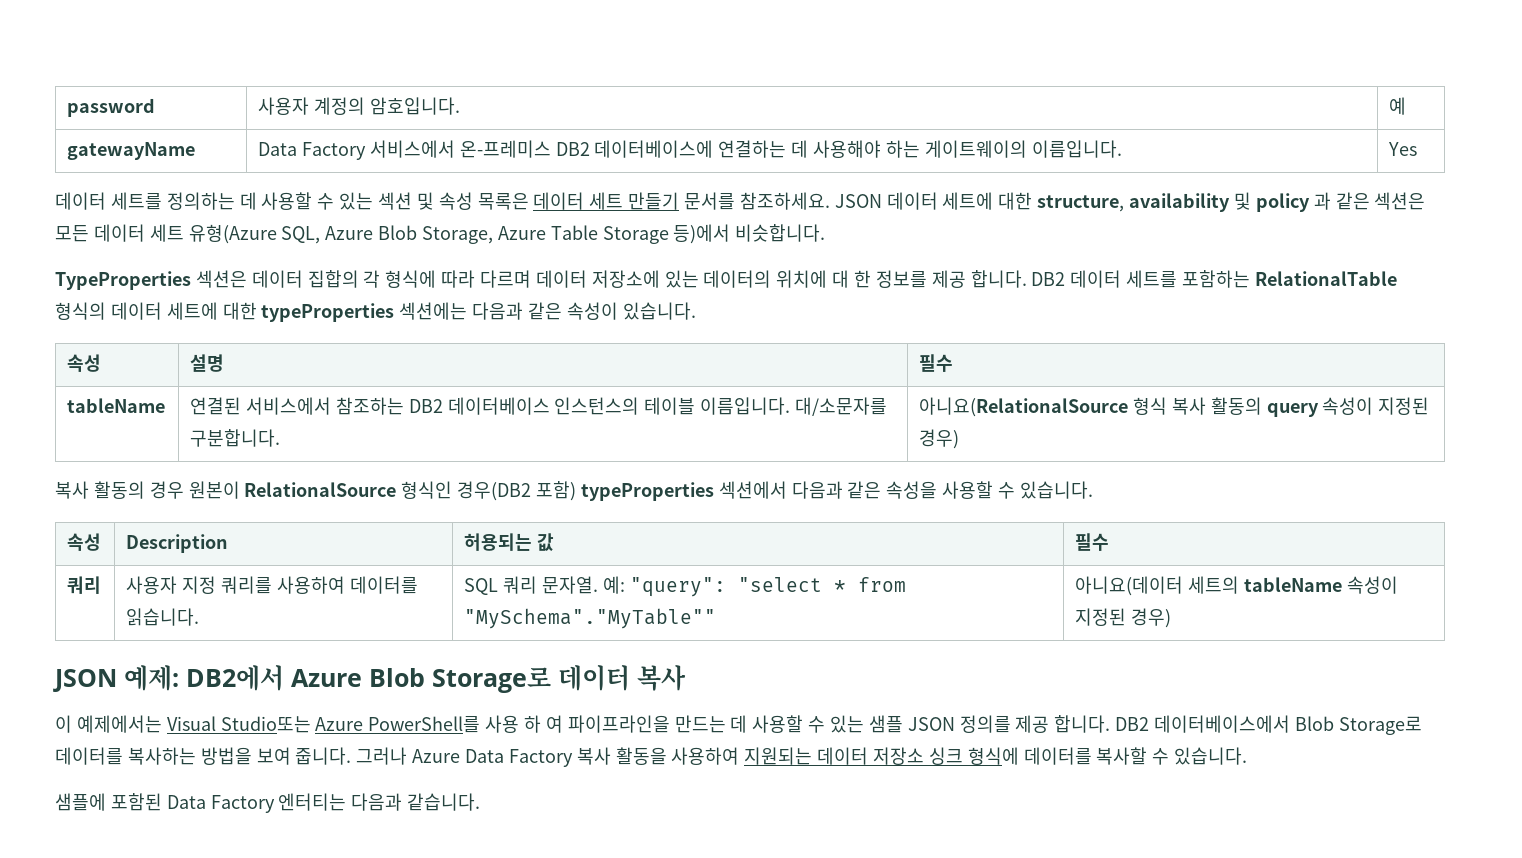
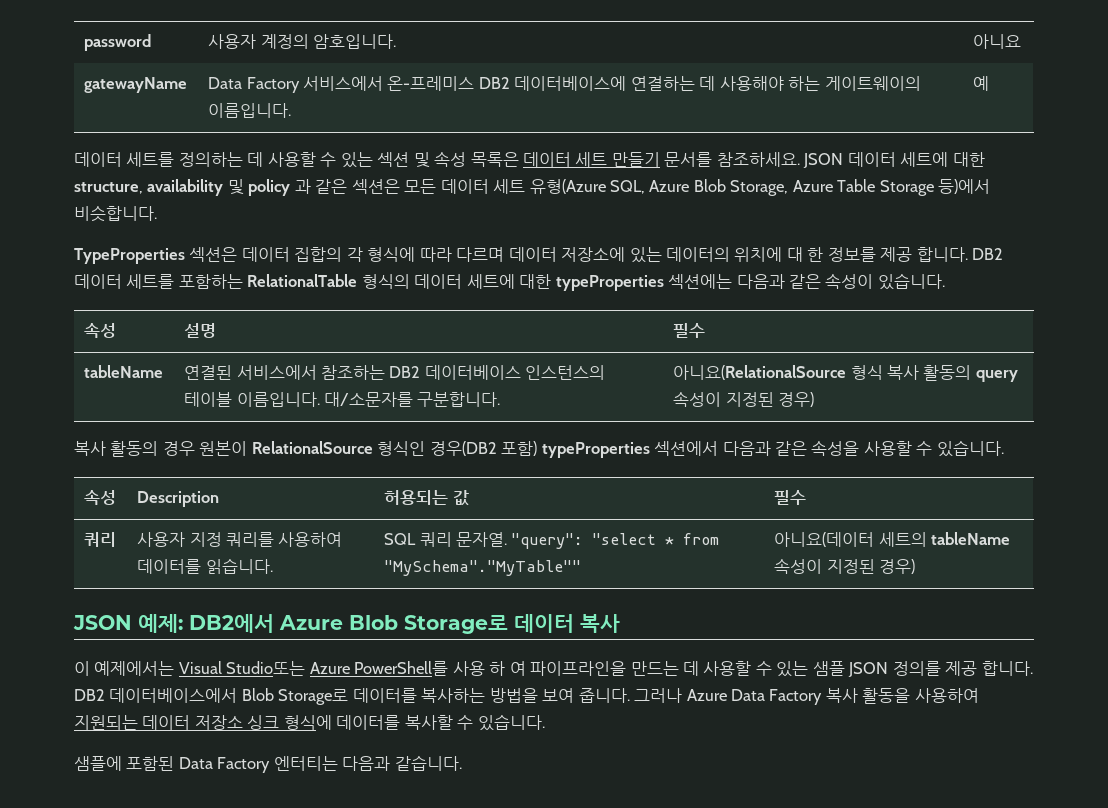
- password | 사용자 계정의 암호입니다. | 예
+ password | 사용자 계정의 암호입니다. | 아니요
- gatewayName | Data Factory 서비스에서 온-프레미스 DB2 데이터베이스에 연결하는 데 사용해야 하는 게이트웨이의 이름입니다. | Yes
+ gatewayName | Data Factory 서비스에서 온-프레미스 DB2 데이터베이스에 연결하는 데 사용해야 하는 게이트웨이의 이름입니다. | 예
- 쿼리 | 사용자 지정 쿼리를 사용하여 데이터를 읽습니다. | SQL 쿼리 문자열. 예: "query": "select * from "MySchema"."MyTable"" | 아니요(데이터 세트의 tableName 속성이 지정된 경우)
+ 쿼리 | 사용자 지정 쿼리를 사용하여 데이터를 읽습니다. | SQL 쿼리 문자열. "query": "select * from "MySchema"."MyTable"" | 아니요(데이터 세트의 tableName 속성이 지정된 경우)

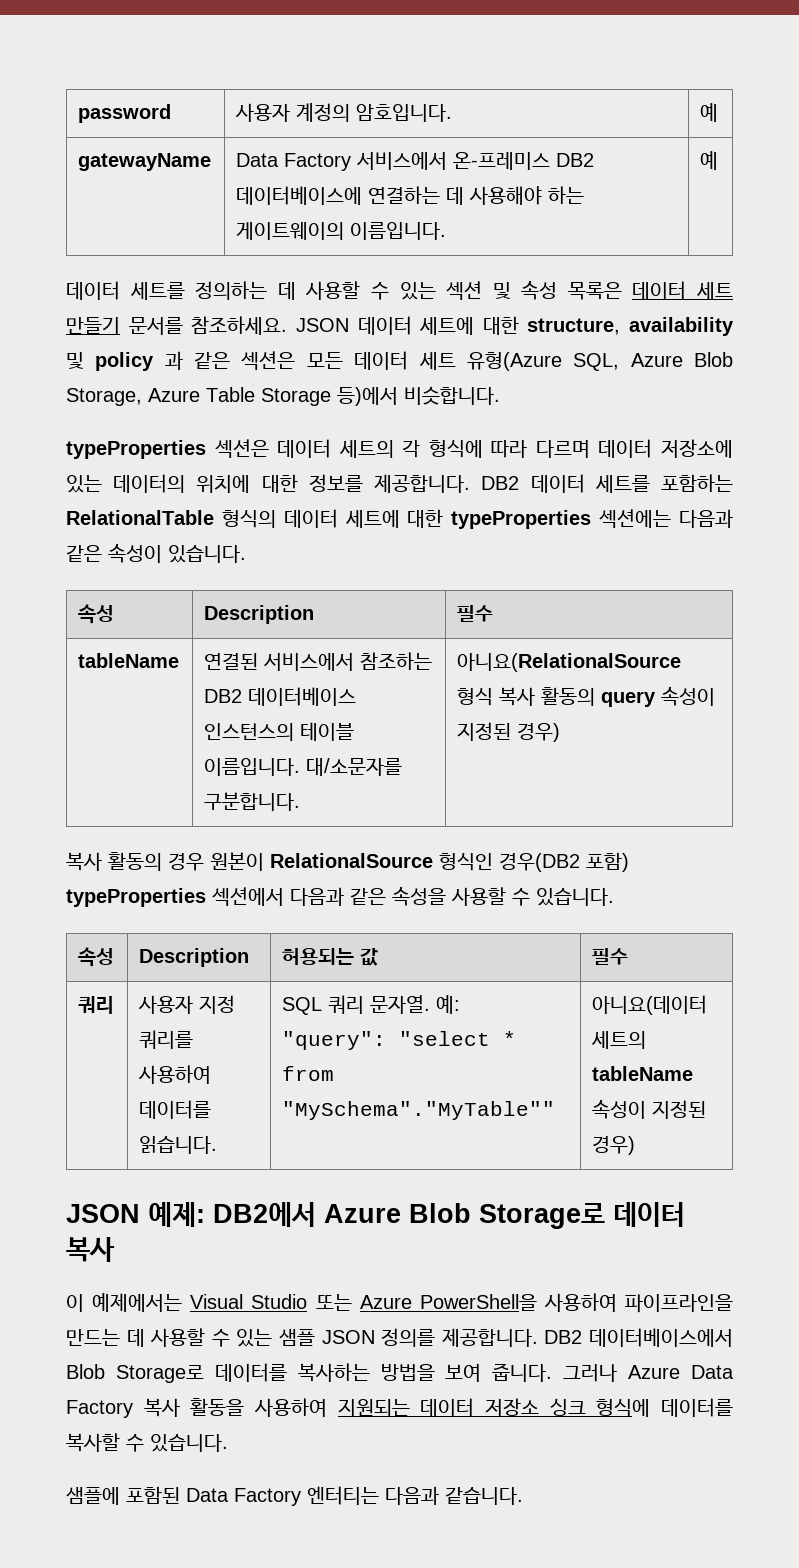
- password | 사용자 계정의 암호입니다. | 아니요
+ password | 사용자 계정의 암호입니다. | 예
- TypeProperties 섹션은 데이터 집합의 각 형식에 따라 다르며 데이터 저장소에 있는 데이터의 위치에 대 한 정보를 제공 합니다.
+ typeProperties 섹션은 데이터 세트의 각 형식에 따라 다르며 데이터 저장소에 있는 데이터의 위치에 대한 정보를 제공합니다.
- 속성 | 설명 | 필수
+ 속성 | Description | 필수
- 쿼리 | 사용자 지정 쿼리를 사용하여 데이터를 읽습니다. | SQL 쿼리 문자열. "query": "select * from "MySchema"."MyTable"" | 아니요(데이터 세트의 tableName 속성이 지정된 경우)
+ 쿼리 | 사용자 지정 쿼리를 사용하여 데이터를 읽습니다. | SQL 쿼리 문자열. 예: "query": "select * from "MySchema"."MyTable"" | 아니요(데이터 세트의 tableName 속성이 지정된 경우)
- 이 예제에서는 Visual Studio또는 Azure PowerShell를 사용 하 여 파이프라인을 만드는 데 사용할 수 있는 샘플 JSON 정의를 제공 합니다.
+ 이 예제에서는 Visual Studio 또는 Azure PowerShell을 사용하여 파이프라인을 만드는 데 사용할 수 있는 샘플 JSON 정의를 제공합니다.

